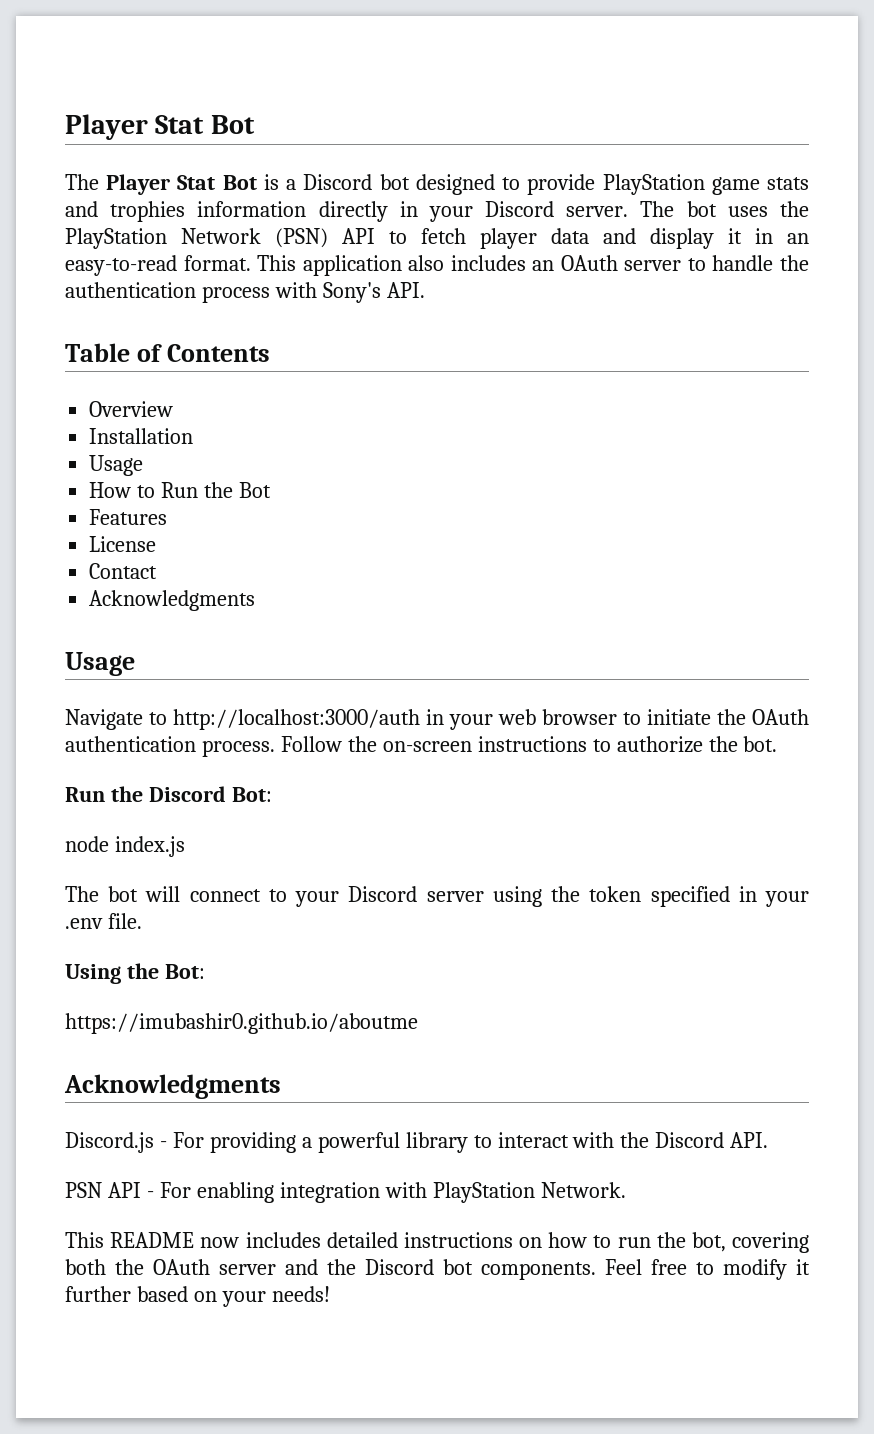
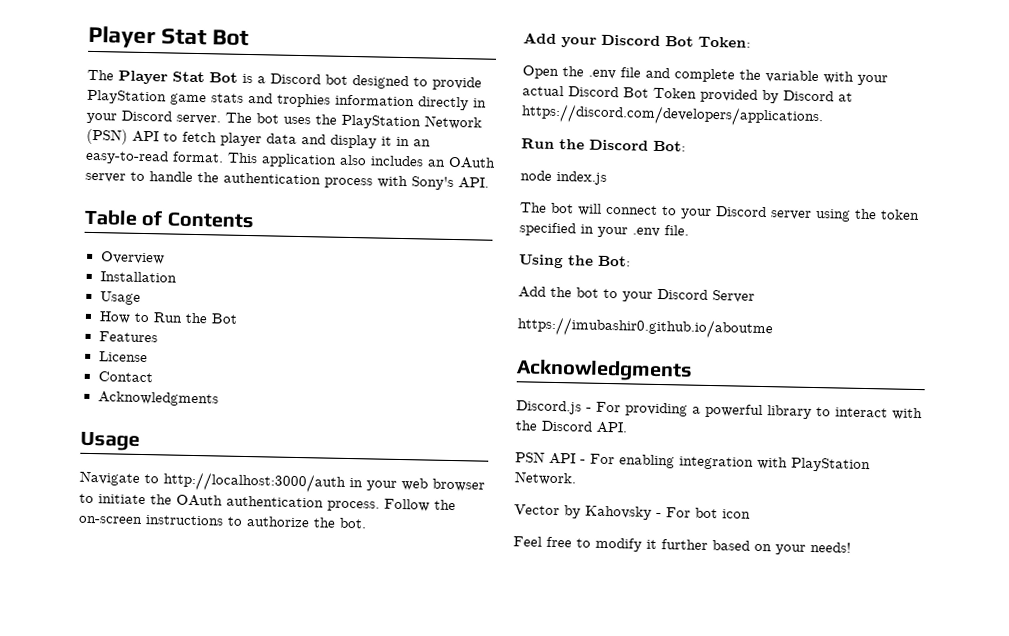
+ Add your Discord Bot Token:
+ Open the .env file and complete the variable with your actual Discord Bot Token provided by Discord at https://discord.com/developers/applications.
+ Add the bot to your Discord Server
- This README now includes detailed instructions on how to run the bot, covering both the OAuth server and the Discord bot components. Feel free to modify it further based on your needs!
+ Vector by Kahovsky - For bot icon
+ Feel free to modify it further based on your needs!

